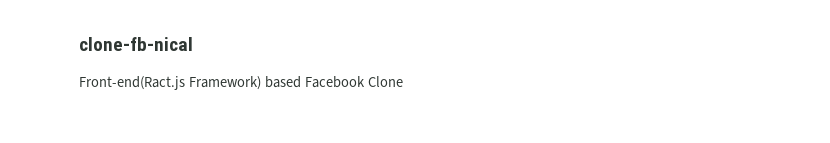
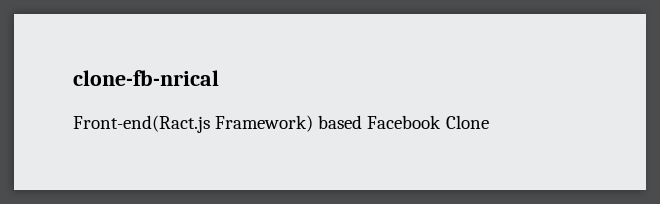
- clone-fb-nical
+ clone-fb-nrical

